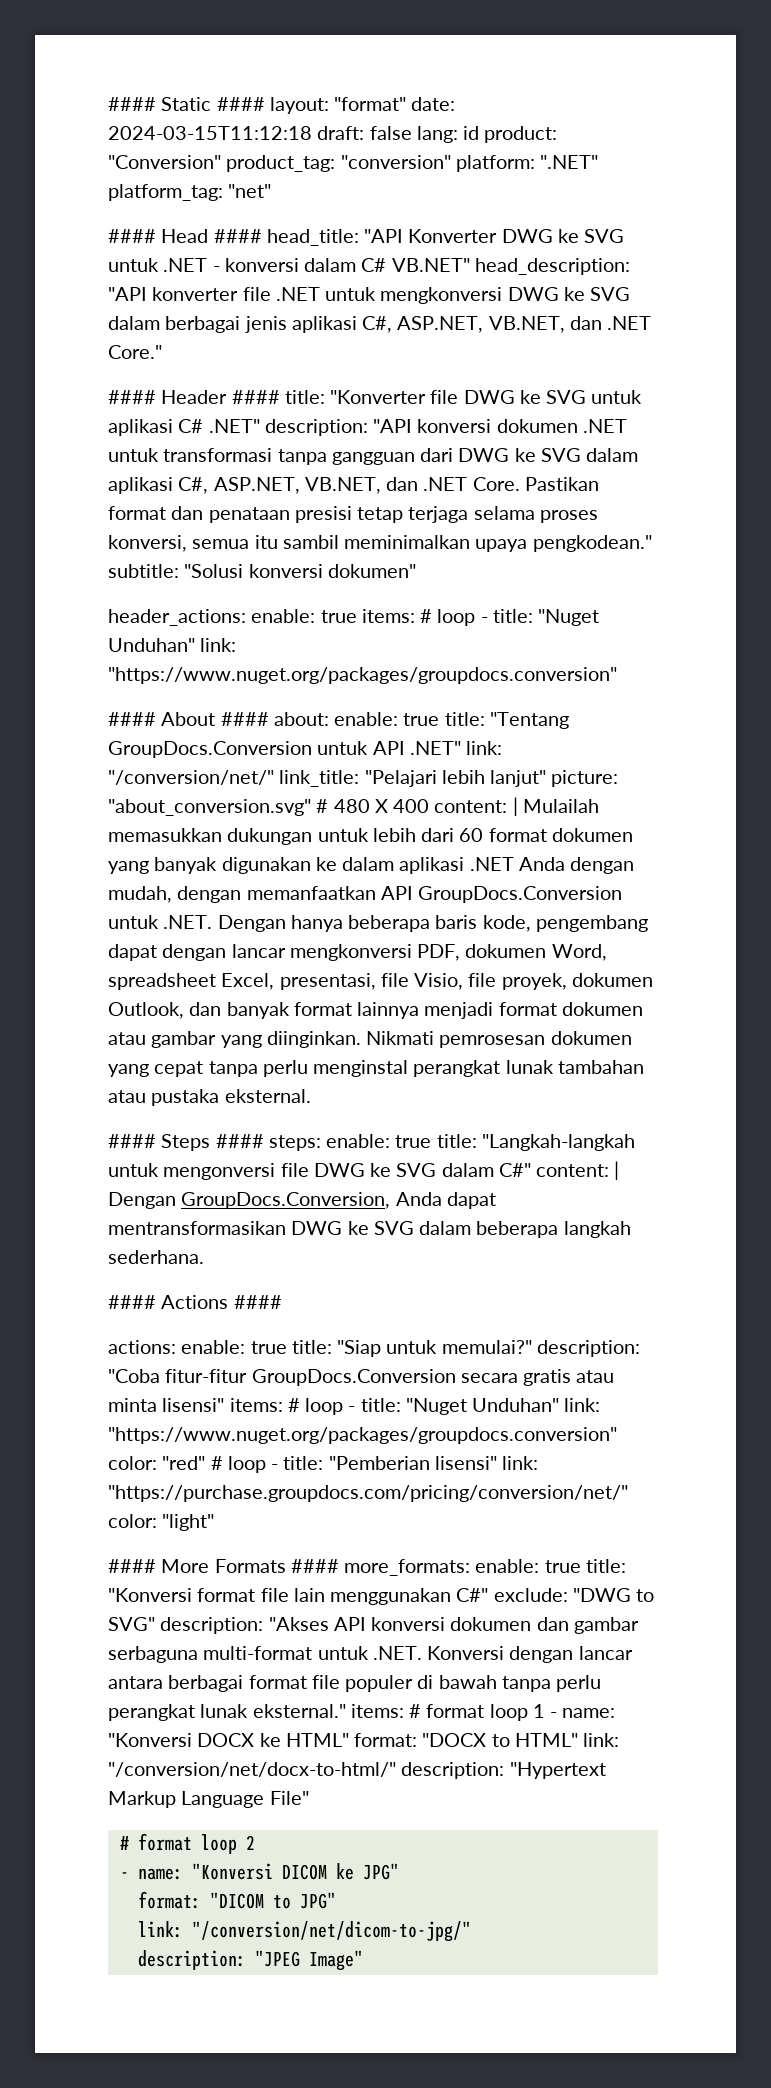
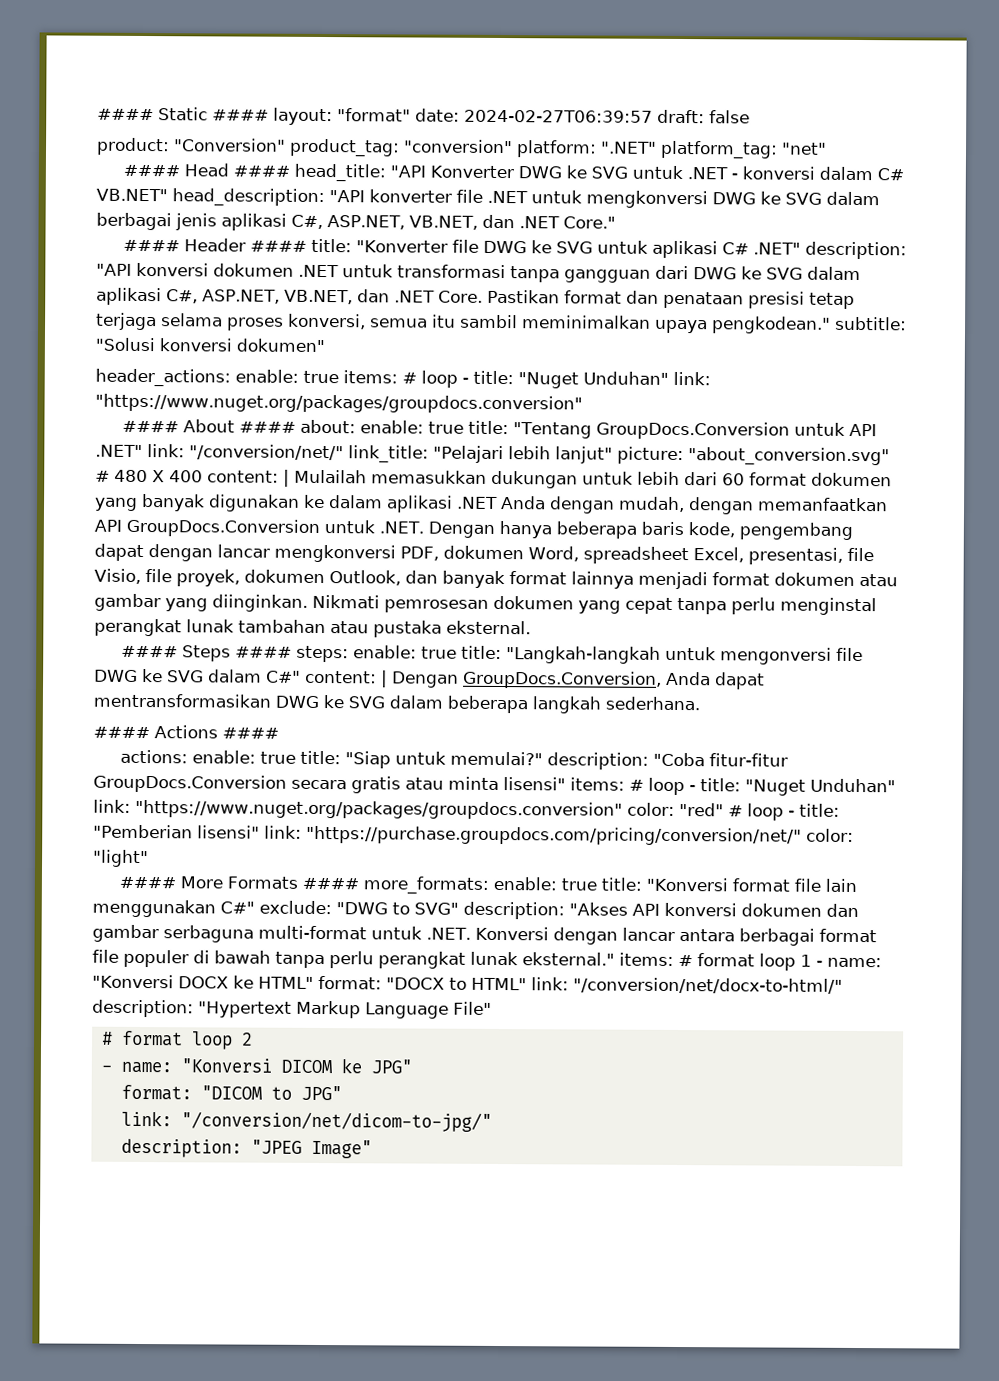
- #### Static #### layout: "format" date: 2024-03-15T11:12:18 draft: false lang: id product: "Conversion" product_tag: "conversion" platform: ".NET" platform_tag: "net"
+ #### Static #### layout: "format" date: 2024-02-27T06:39:57 draft: false
+ product: "Conversion" product_tag: "conversion" platform: ".NET" platform_tag: "net"

